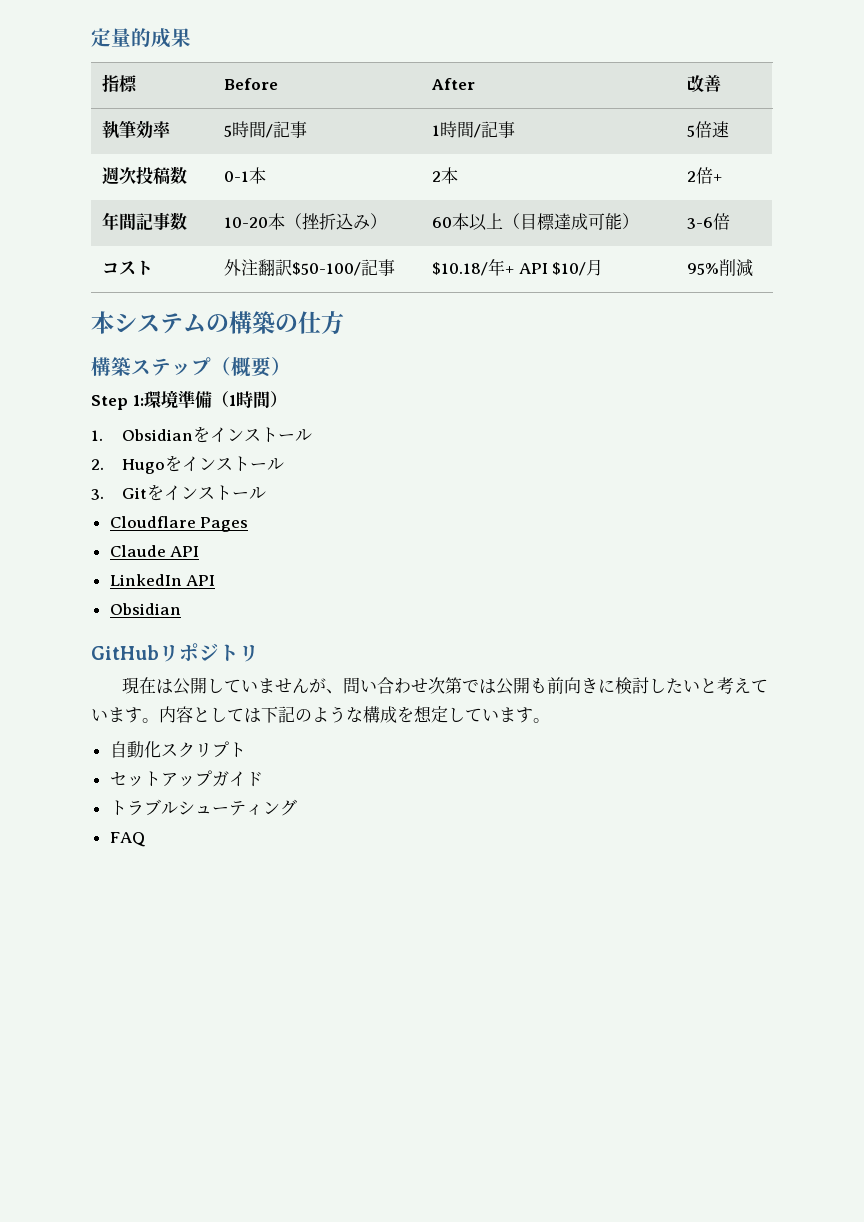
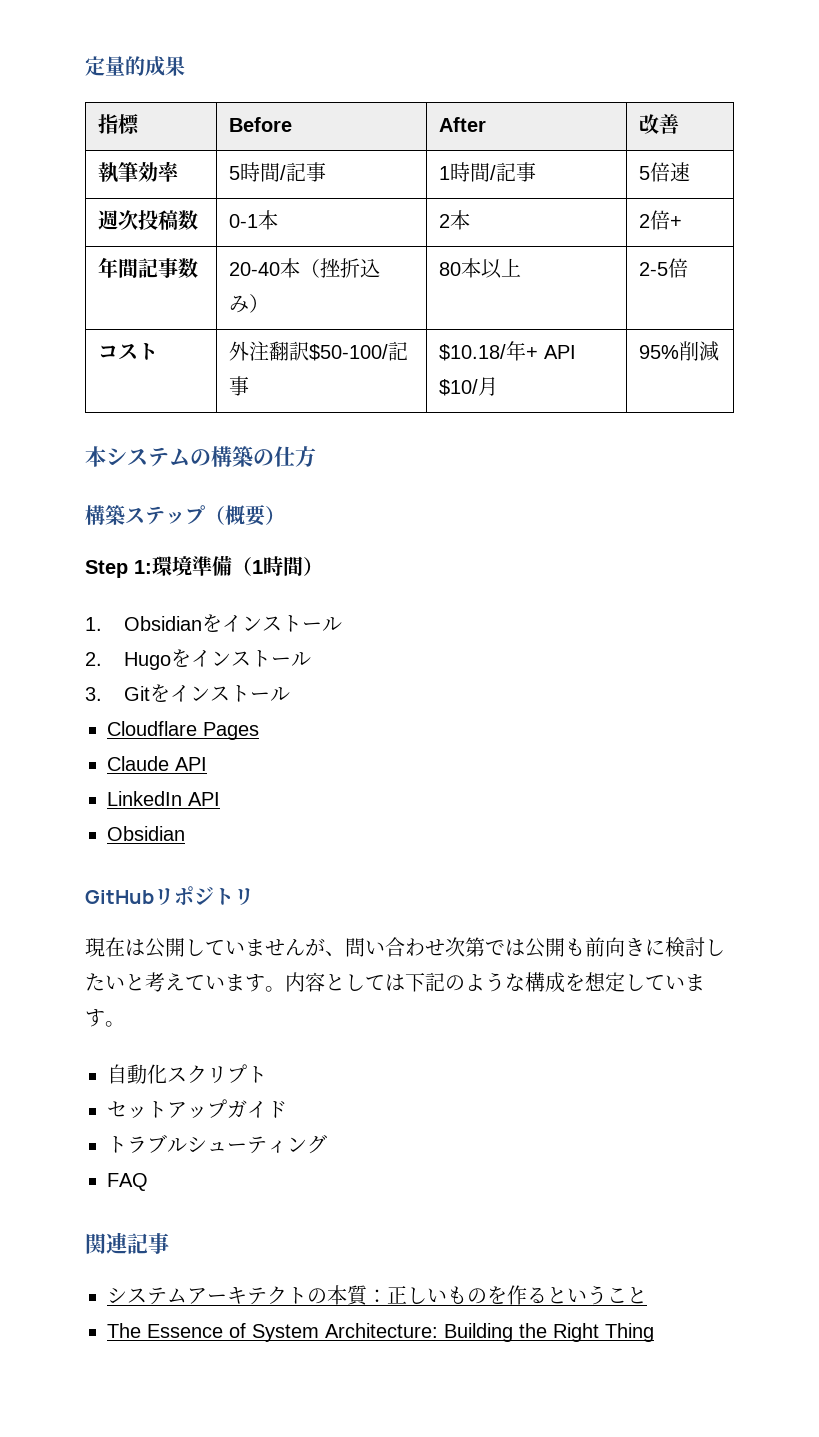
- 年間記事数 | 10-20本（挫折込み） | 60本以上（目標達成可能） | 3-6倍
+ 年間記事数 | 20-40本（挫折込み） | 80本以上 | 2-5倍
+ 関連記事
+ システムアーキテクトの本質：正しいものを作るということ
+ The Essence of System Architecture: Building the Right Thing

